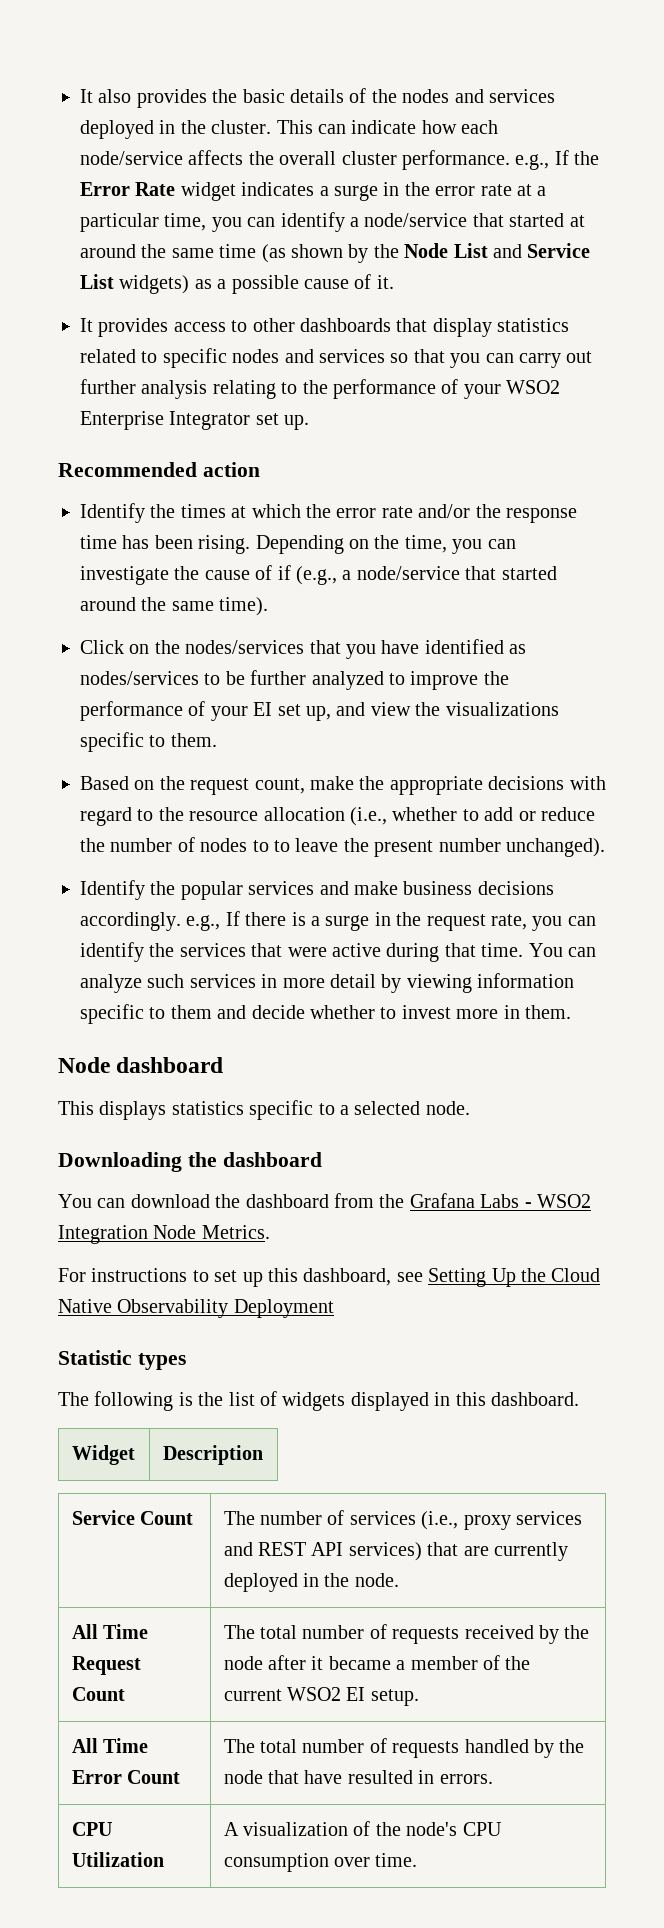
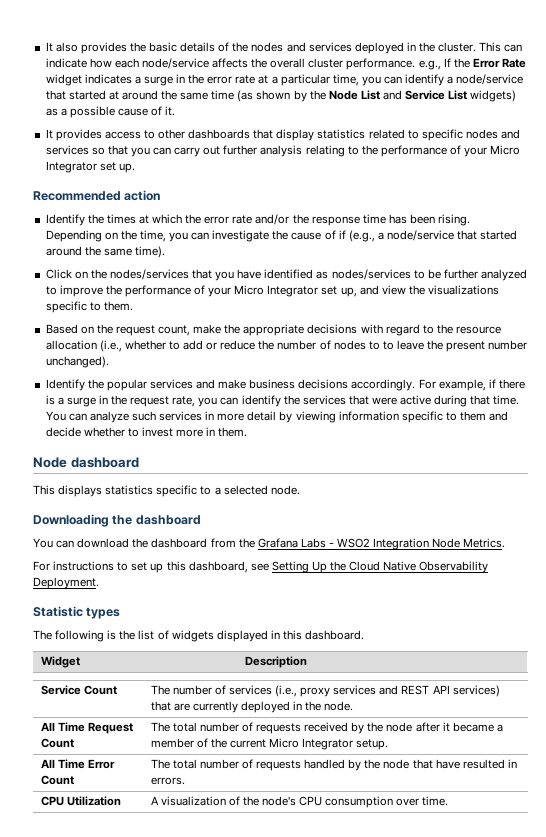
- It provides access to other dashboards that display statistics related to specific nodes and services so that you can carry out further analysis relating to the performance of your WSO2 Enterprise Integrator set up.
+ It provides access to other dashboards that display statistics related to specific nodes and services so that you can carry out further analysis relating to the performance of your Micro Integrator set up.
- Click on the nodes/services that you have identified as nodes/services to be further analyzed to improve the performance of your EI set up, and view the visualizations specific to them.
+ Click on the nodes/services that you have identified as nodes/services to be further analyzed to improve the performance of your Micro Integrator set up, and view the visualizations specific to them.
- Identify the popular services and make business decisions accordingly. e.g., If there is a surge in the request rate, you can identify the services that were active during that time.
+ Identify the popular services and make business decisions accordingly. For example, if there is a surge in the request rate, you can identify the services that were active during that time.
- For instructions to set up this dashboard, see Setting Up the Cloud Native Observability Deployment
+ For instructions to set up this dashboard, see Setting Up the Cloud Native Observability Deployment.
- All Time Request Count | The total number of requests received by the node after it became a member of the current WSO2 EI setup.
+ All Time Request Count | The total number of requests received by the node after it became a member of the current Micro Integrator setup.

